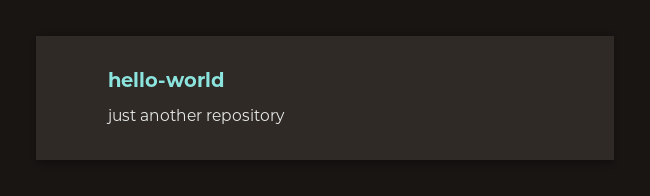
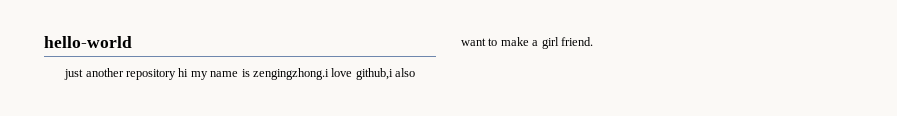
- just another repository
+ just another repository hi my name is zengingzhong.i love github,i also want to make a girl friend.

